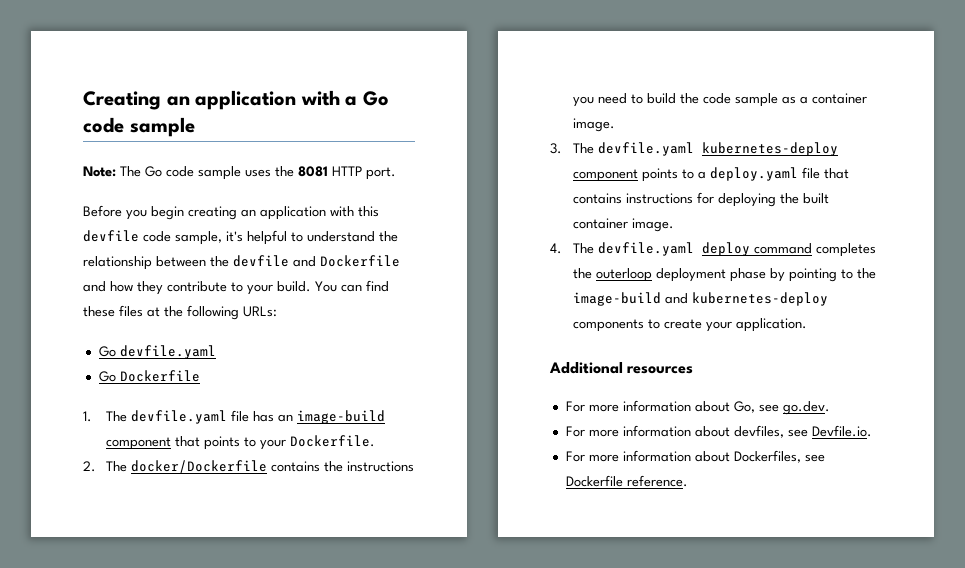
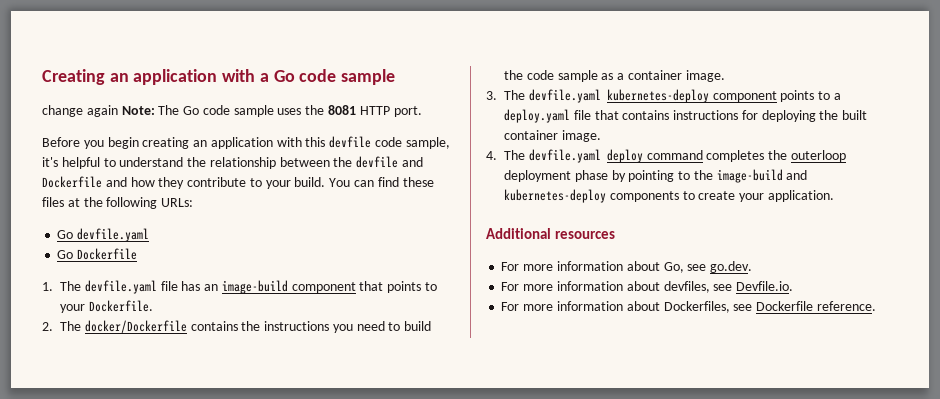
- Note: The Go code sample uses the 8081 HTTP port.
+ change again Note: The Go code sample uses the 8081 HTTP port.

